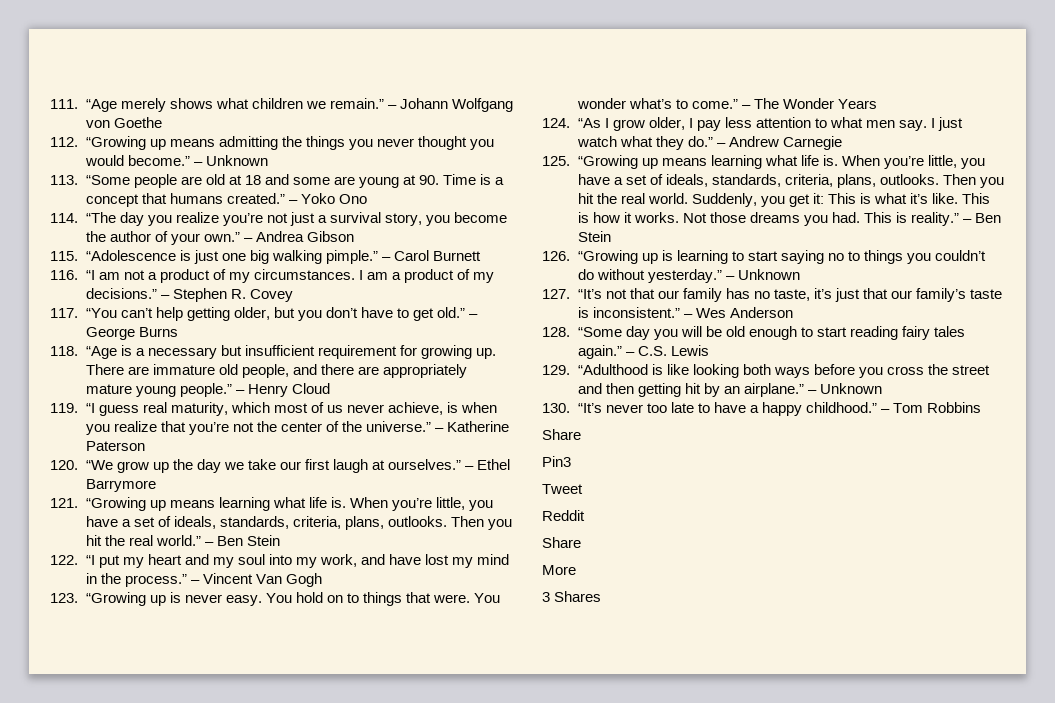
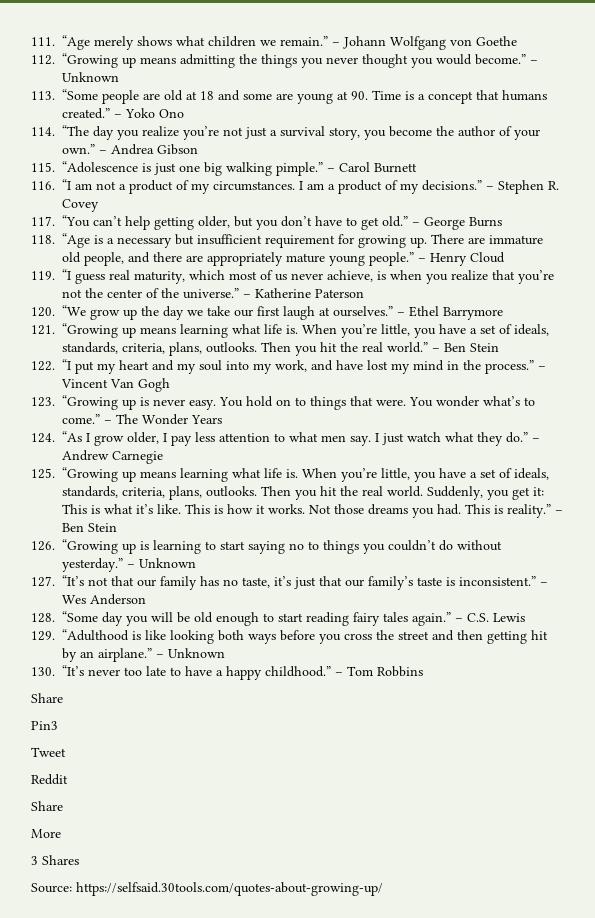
+ Source: https://selfsaid.30tools.com/quotes-about-growing-up/

